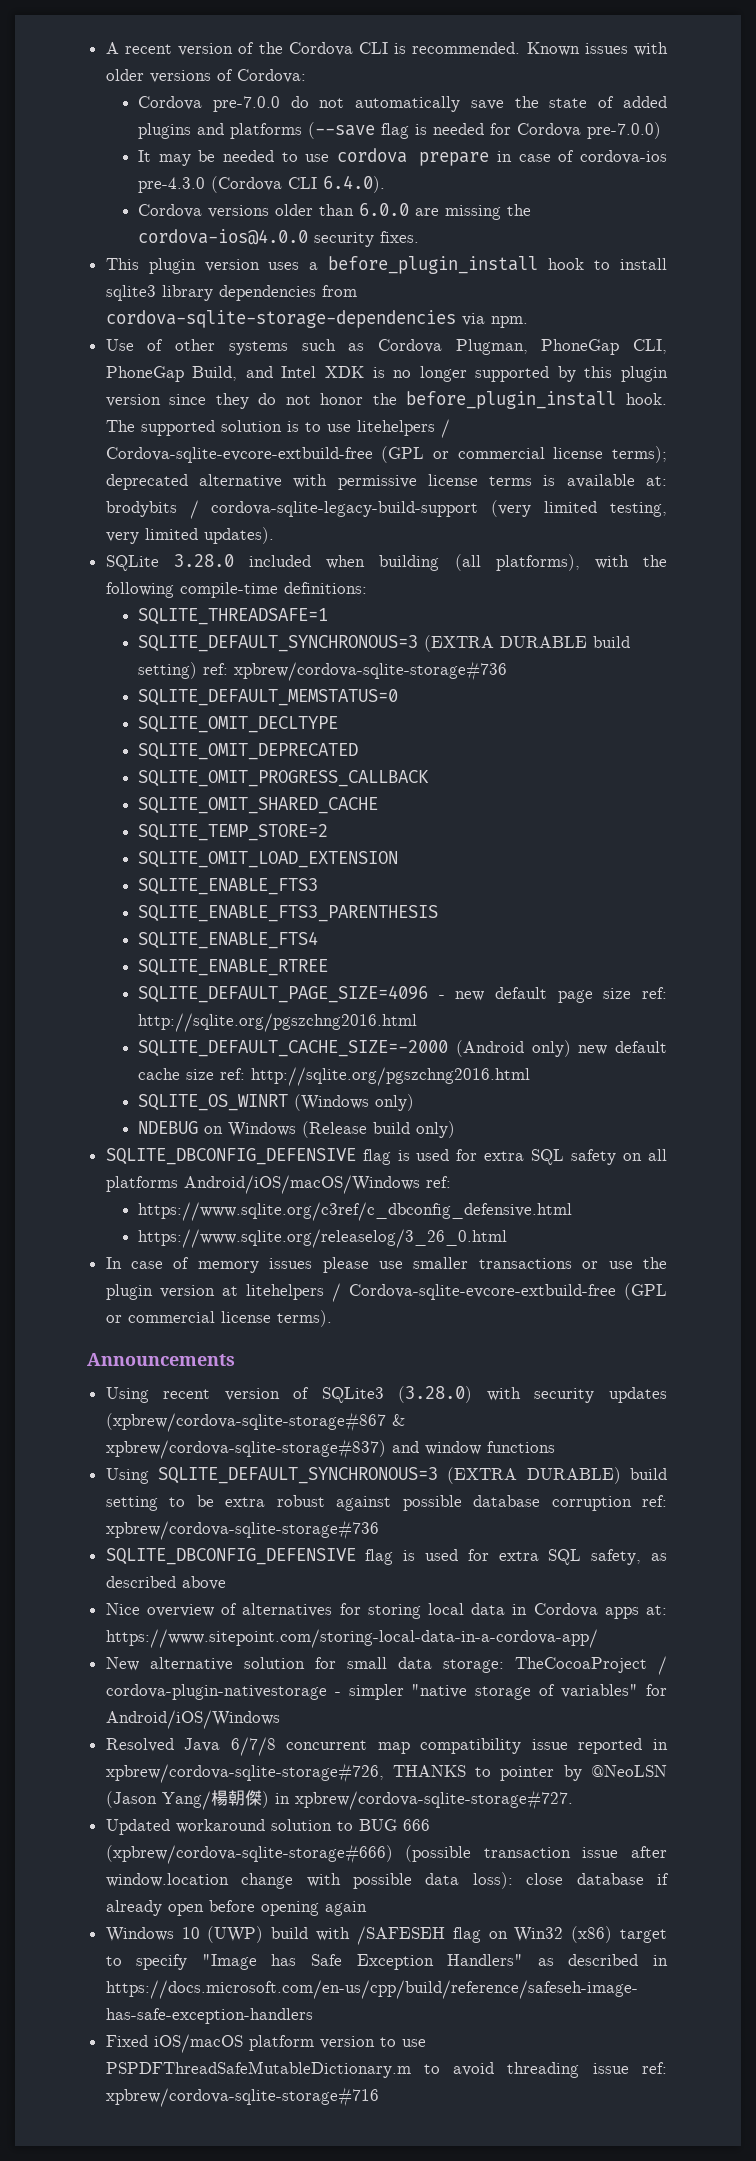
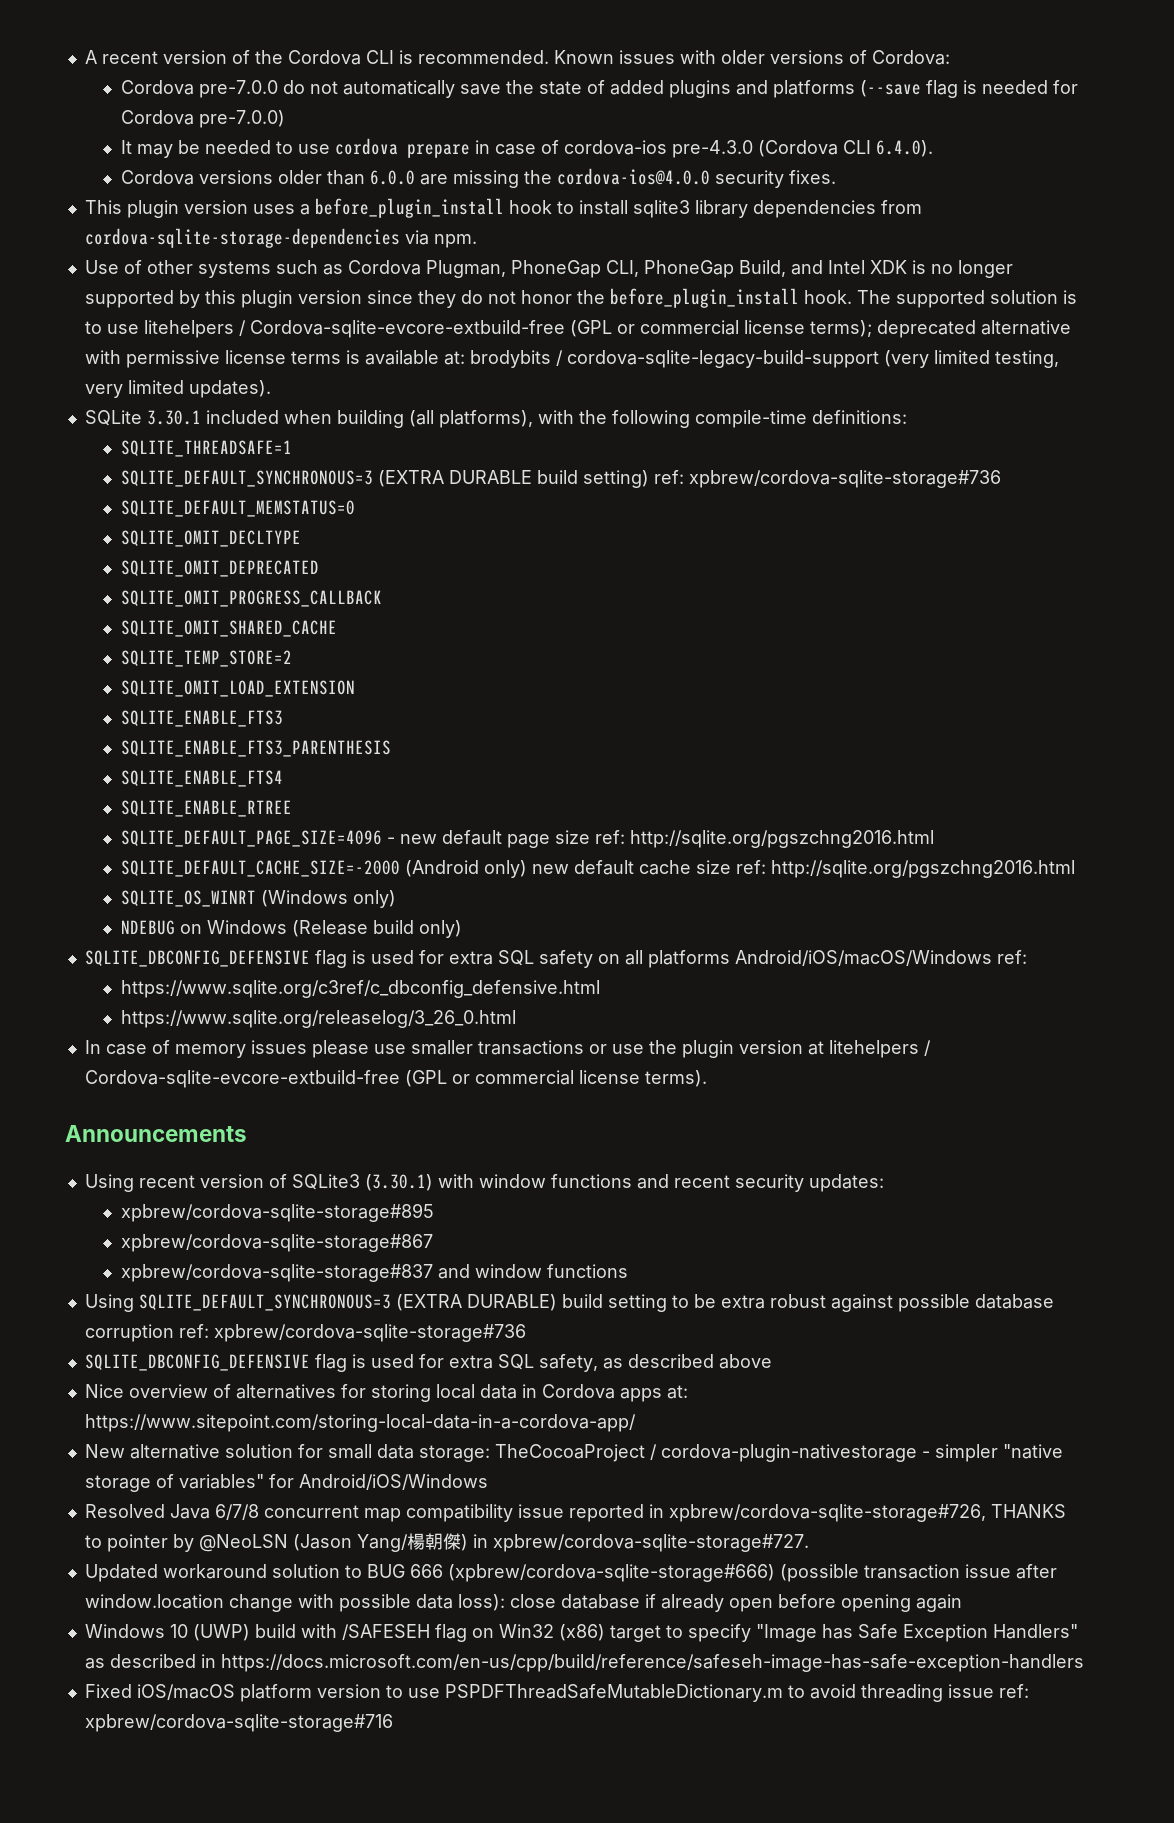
- SQLite 3.28.0 included when building (all platforms), with the following compile-time definitions:
+ SQLite 3.30.1 included when building (all platforms), with the following compile-time definitions:
- Using recent version of SQLite3 (3.28.0) with security updates (xpbrew/cordova-sqlite-storage#867 & xpbrew/cordova-sqlite-storage#837) and window functions
+ Using recent version of SQLite3 (3.30.1) with window functions and recent security updates:
+ xpbrew/cordova-sqlite-storage#895
+ xpbrew/cordova-sqlite-storage#867
+ xpbrew/cordova-sqlite-storage#837 and window functions

